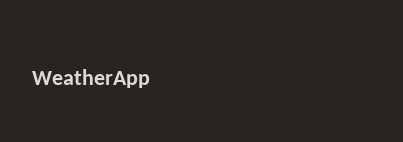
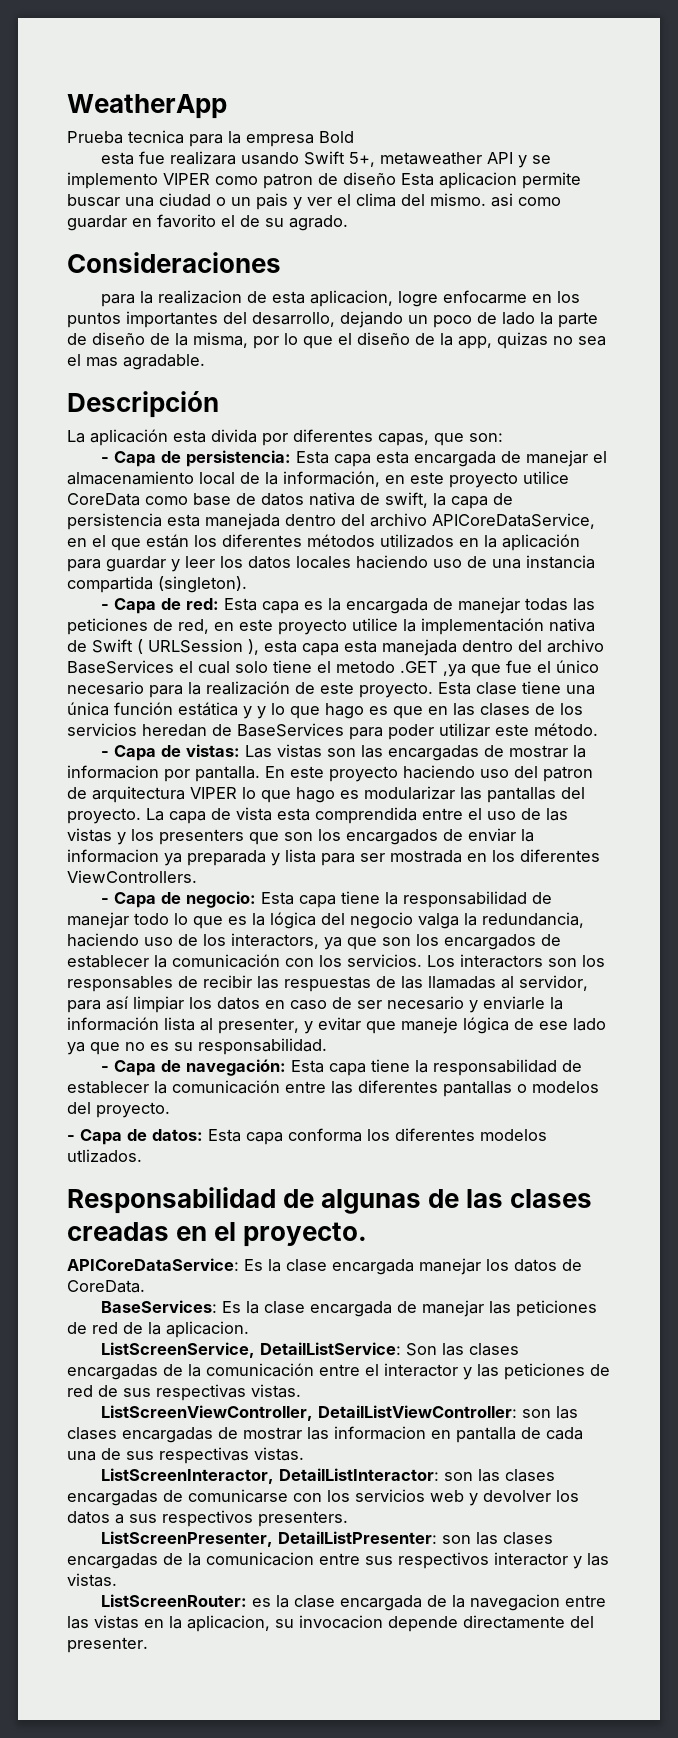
+ Prueba tecnica para la empresa Bold
+ esta fue realizara usando Swift 5+, metaweather API y se implemento VIPER como patron de diseño Esta aplicacion permite buscar una ciudad o un pais y ver el clima del mismo. asi como guardar en favorito el de su agrado.
+ Consideraciones
+ para la realizacion de esta aplicacion, logre enfocarme en los puntos importantes del desarrollo, dejando un poco de lado la parte de diseño de la misma, por lo que el diseño de la app, quizas no sea el mas agradable.
+ Descripción
+ La aplicación esta divida por diferentes capas, que son:
+ - Capa de persistencia: Esta capa esta encargada de manejar el almacenamiento local de la información, en este proyecto utilice CoreData como base de datos nativa de swift, la capa de persistencia esta manejada dentro del archivo APICoreDataService, en el que están los diferentes métodos utilizados en la aplicación para guardar y leer los datos locales haciendo uso de una instancia compartida (singleton).
+ - Capa de red: Esta capa es la encargada de manejar todas las peticiones de red, en este proyecto utilice la implementación nativa de Swift ( URLSession ), esta capa esta manejada dentro del archivo BaseServices el cual solo tiene el metodo .GET ,ya que fue el único necesario para la realización de este proyecto. Esta clase tiene una única función estática y y lo que hago es que en las clases de los servicios heredan de BaseServices para poder utilizar este método.
+ - Capa de vistas: Las vistas son las encargadas de mostrar la informacion por pantalla. En este proyecto haciendo uso del patron de arquitectura VIPER lo que hago es modularizar las pantallas del proyecto. La capa de vista esta comprendida entre el uso de las vistas y los presenters que son los encargados de enviar la informacion ya preparada y lista para ser mostrada en los diferentes ViewControllers.
+ - Capa de negocio: Esta capa tiene la responsabilidad de manejar todo lo que es la lógica del negocio valga la redundancia, haciendo uso de los interactors, ya que son los encargados de establecer la comunicación con los servicios. Los interactors son los responsables de recibir las respuestas de las llamadas al servidor, para así limpiar los datos en caso de ser necesario y enviarle la información lista al presenter, y evitar que maneje lógica de ese lado ya que no es su responsabilidad.
+ - Capa de navegación: Esta capa tiene la responsabilidad de establecer la comunicación entre las diferentes pantallas o modelos del proyecto.
+ - Capa de datos: Esta capa conforma los diferentes modelos utlizados.
+ Responsabilidad de algunas de las clases creadas en el proyecto.
+ APICoreDataService: Es la clase encargada manejar los datos de CoreData.
+ BaseServices: Es la clase encargada de manejar las peticiones de red de la aplicacion.
+ ListScreenService, DetailListService: Son las clases encargadas de la comunicación entre el interactor y las peticiones de red de sus respectivas vistas.
+ ListScreenViewController, DetailListViewController: son las clases encargadas de mostrar las informacion en pantalla de cada una de sus respectivas vistas.
+ ListScreenInteractor, DetailListInteractor: son las clases encargadas de comunicarse con los servicios web y devolver los datos a sus respectivos presenters.
+ ListScreenPresenter, DetailListPresenter: son las clases encargadas de la comunicacion entre sus respectivos interactor y las vistas.
+ ListScreenRouter: es la clase encargada de la navegacion entre las vistas en la aplicacion, su invocacion depende directamente del presenter.

